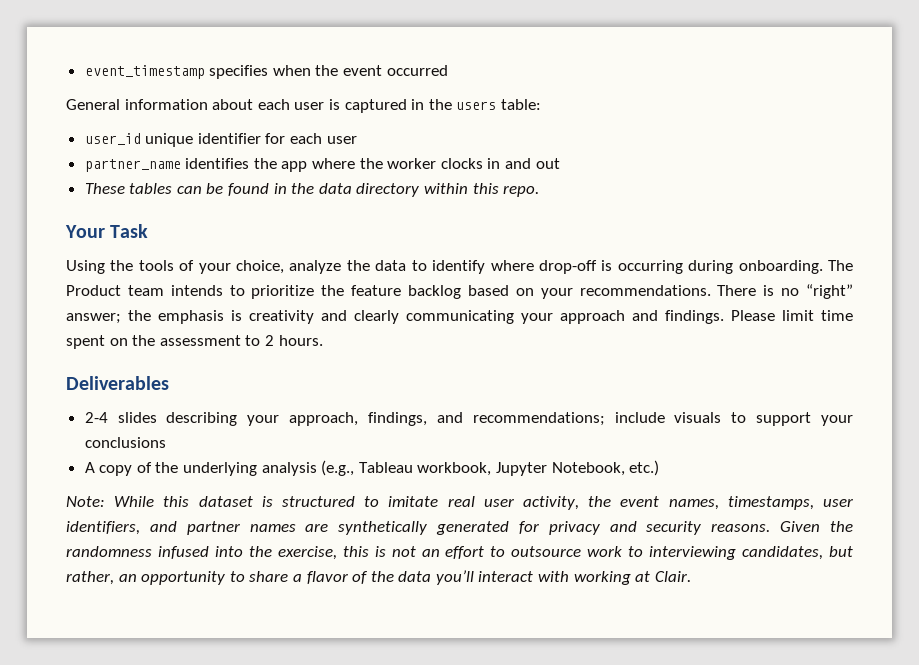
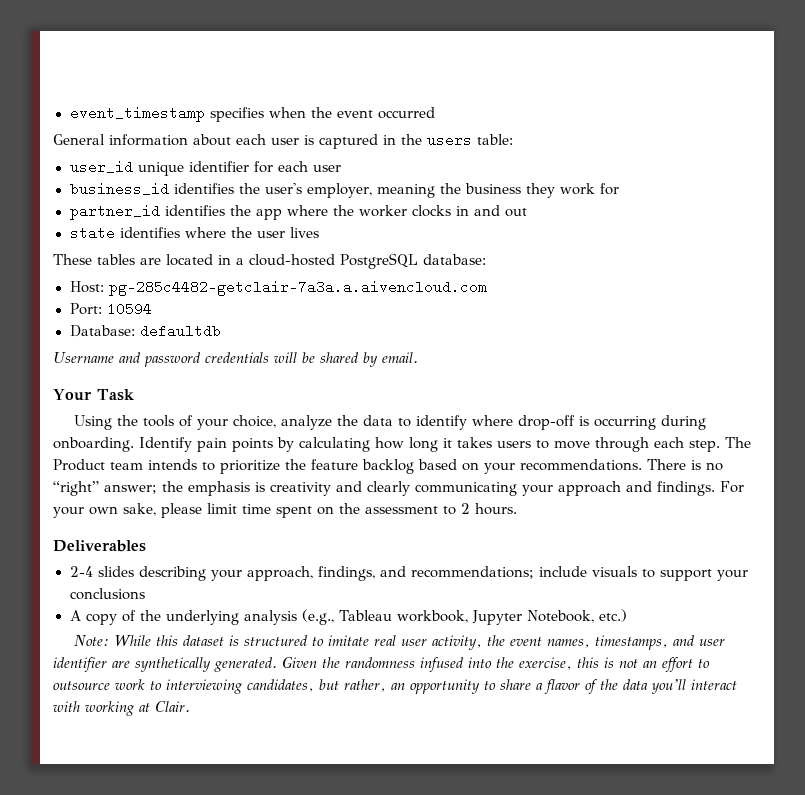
- partner_name identifies the app where the worker clocks in and out
+ business_id identifies the user's employer, meaning the business they work for
+ partner_id identifies the app where the worker clocks in and out
- These tables can be found in the data directory within this repo.
+ state identifies where the user lives
+ These tables are located in a cloud-hosted PostgreSQL database:
+ Host: pg-285c4482-getclair-7a3a.a.aivencloud.com
+ Port: 10594
+ Database: defaultdb
+ Username and password credentials will be shared by email.
+ Identify pain points by calculating how long it takes users to move through each step.
- Please limit time spent on the assessment to 2 hours.
+ For your own sake, please limit time spent on the assessment to 2 hours.
- Note: While this dataset is structured to imitate real user activity, the event names, timestamps, user identifiers, and partner names are synthetically generated for privacy and security reasons.
+ Note: While this dataset is structured to imitate real user activity, the event names, timestamps, and user identifier are synthetically generated.

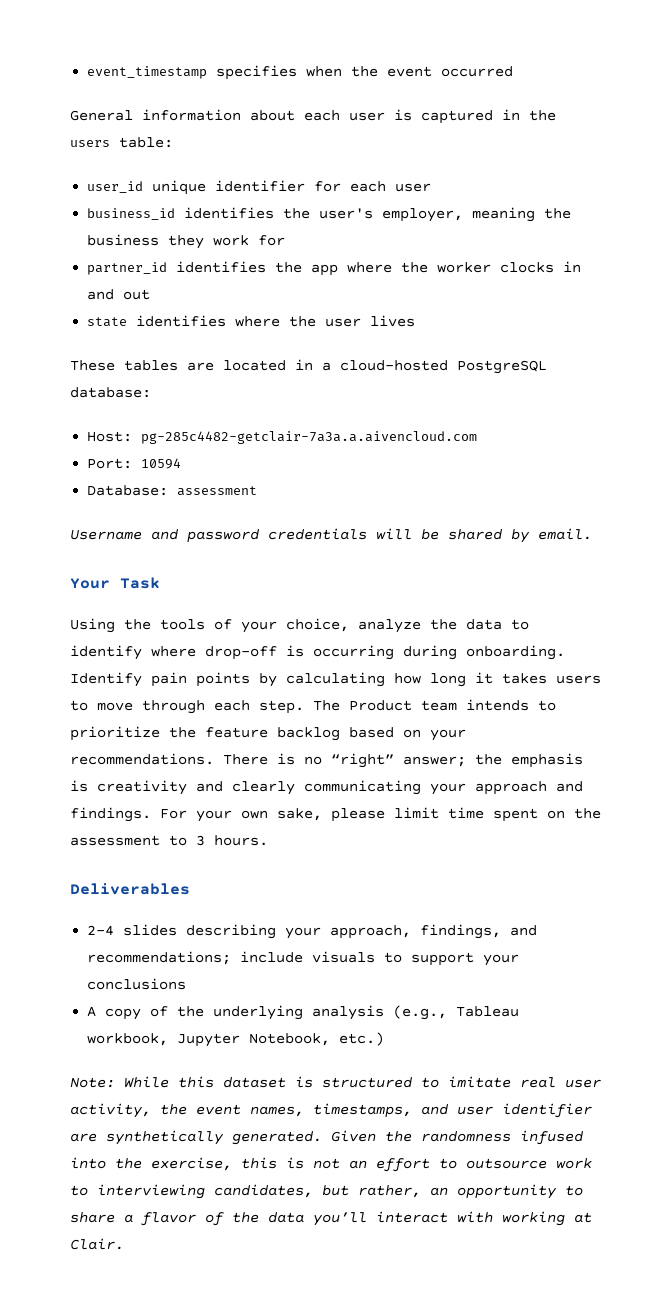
- Database: defaultdb
+ Database: assessment
- For your own sake, please limit time spent on the assessment to 2 hours.
+ For your own sake, please limit time spent on the assessment to 3 hours.

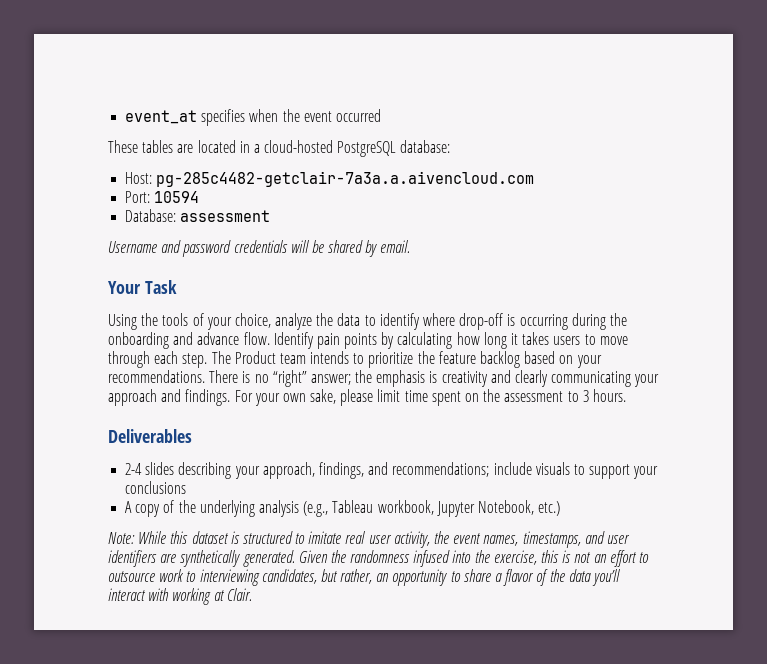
- event_timestamp specifies when the event occurred
+ event_at specifies when the event occurred
- General information about each user is captured in the users table:
- user_id unique identifier for each user
- business_id identifies the user's employer, meaning the business they work for
- partner_id identifies the app where the worker clocks in and out
- state identifies where the user lives
- Using the tools of your choice, analyze the data to identify where drop-off is occurring during onboarding.
+ Using the tools of your choice, analyze the data to identify where drop-off is occurring during the onboarding and advance flow.
- Note: While this dataset is structured to imitate real user activity, the event names, timestamps, and user identifier are synthetically generated.
+ Note: While this dataset is structured to imitate real user activity, the event names, timestamps, and user identifiers are synthetically generated.

